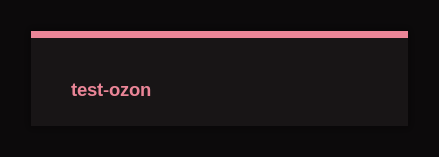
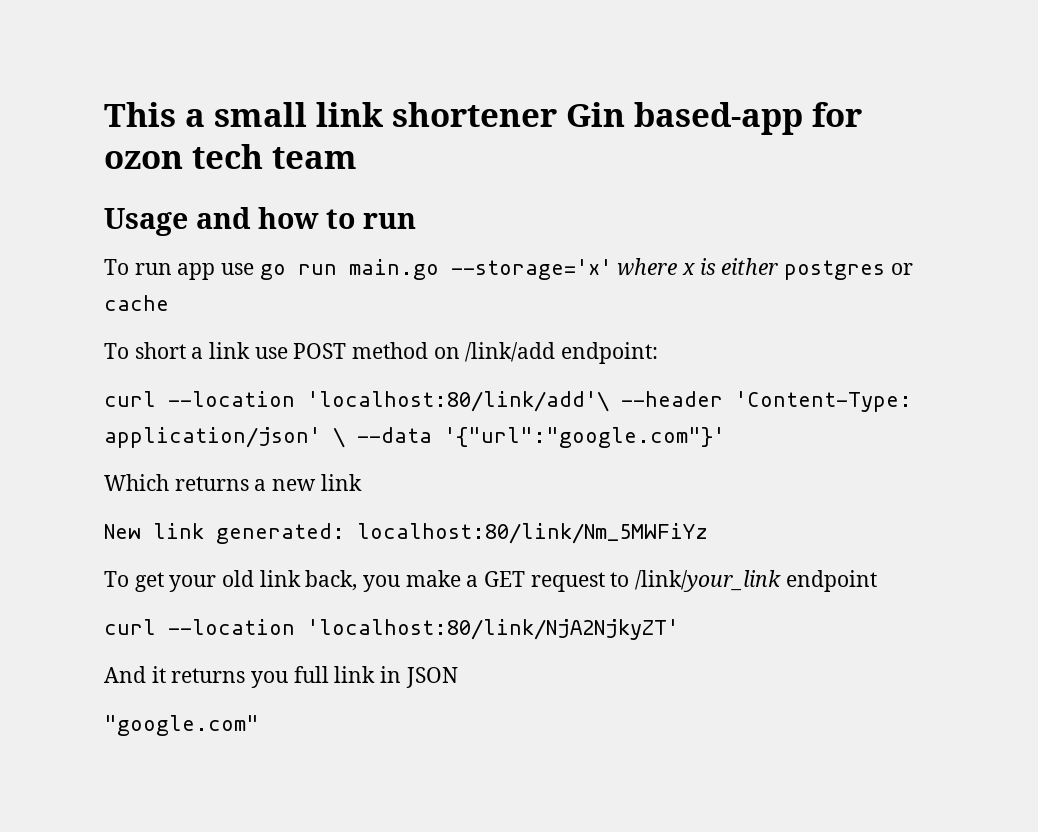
- test-ozon
+ This a small link shortener Gin based-app for ozon tech team
+ Usage and how to run
+ To run app use go run main.go --storage='x' where x is either postgres or cache
+ To short a link use POST method on /link/add endpoint:
+ curl --location 'localhost:80/link/add'\ --header 'Content-Type: application/json' \ --data '{"url":"google.com"}'
+ Which returns a new link
+ New link generated: localhost:80/link/Nm_5MWFiYz
+ To get your old link back, you make a GET request to /link/your_link endpoint
+ curl --location 'localhost:80/link/NjA2NjkyZT'
+ And it returns you full link in JSON
+ "google.com"

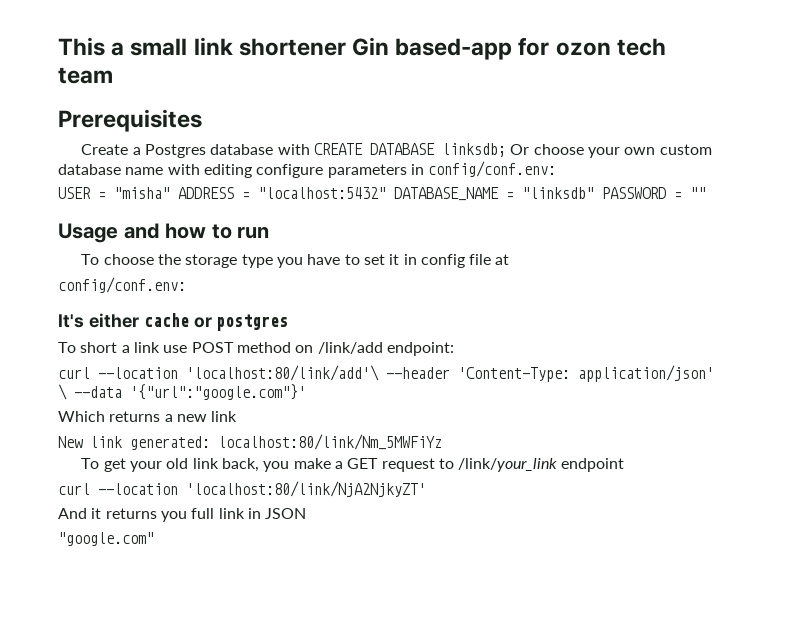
+ Prerequisites
+ Create a Postgres database with CREATE DATABASE linksdb; Or choose your own custom database name with editing configure parameters in config/conf.env:
+ USER = "misha" ADDRESS = "localhost:5432" DATABASE_NAME = "linksdb" PASSWORD = ""
- To run app use go run main.go --storage='x' where x is either postgres or cache
+ To choose the storage type you have to set it in config file at
+ config/conf.env:
+ It's either cache or postgres

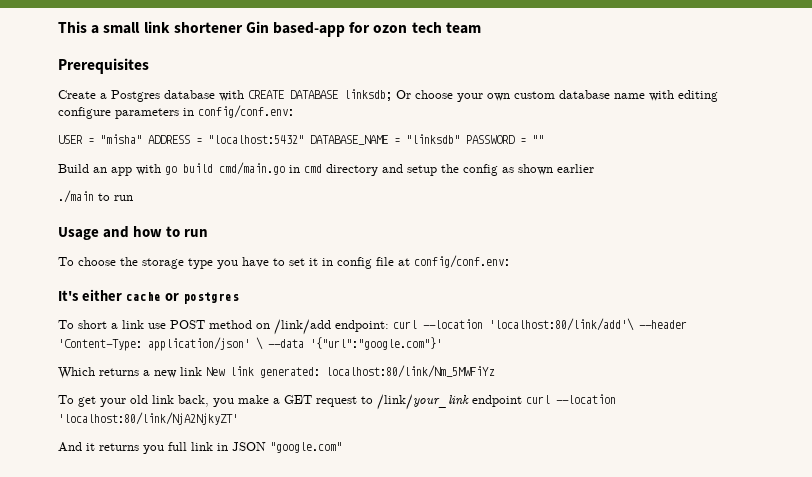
+ Build an app with go build cmd/main.go in cmd directory and setup the config as shown earlier
+ ./main to run
- To choose the storage type you have to set it in config file at
- config/conf.env:
+ To choose the storage type you have to set it in config file at config/conf.env:
- To short a link use POST method on /link/add endpoint:
- curl --location 'localhost:80/link/add'\ --header 'Content-Type: application/json' \ --data '{"url":"google.com"}'
+ To short a link use POST method on /link/add endpoint: curl --location 'localhost:80/link/add'\ --header 'Content-Type: application/json' \ --data '{"url":"google.com"}'
- Which returns a new link
- New link generated: localhost:80/link/Nm_5MWFiYz
+ Which returns a new link New link generated: localhost:80/link/Nm_5MWFiYz
- To get your old link back, you make a GET request to /link/your_link endpoint
- curl --location 'localhost:80/link/NjA2NjkyZT'
+ To get your old link back, you make a GET request to /link/your_link endpoint curl --location 'localhost:80/link/NjA2NjkyZT'
- And it returns you full link in JSON
- "google.com"
+ And it returns you full link in JSON "google.com"

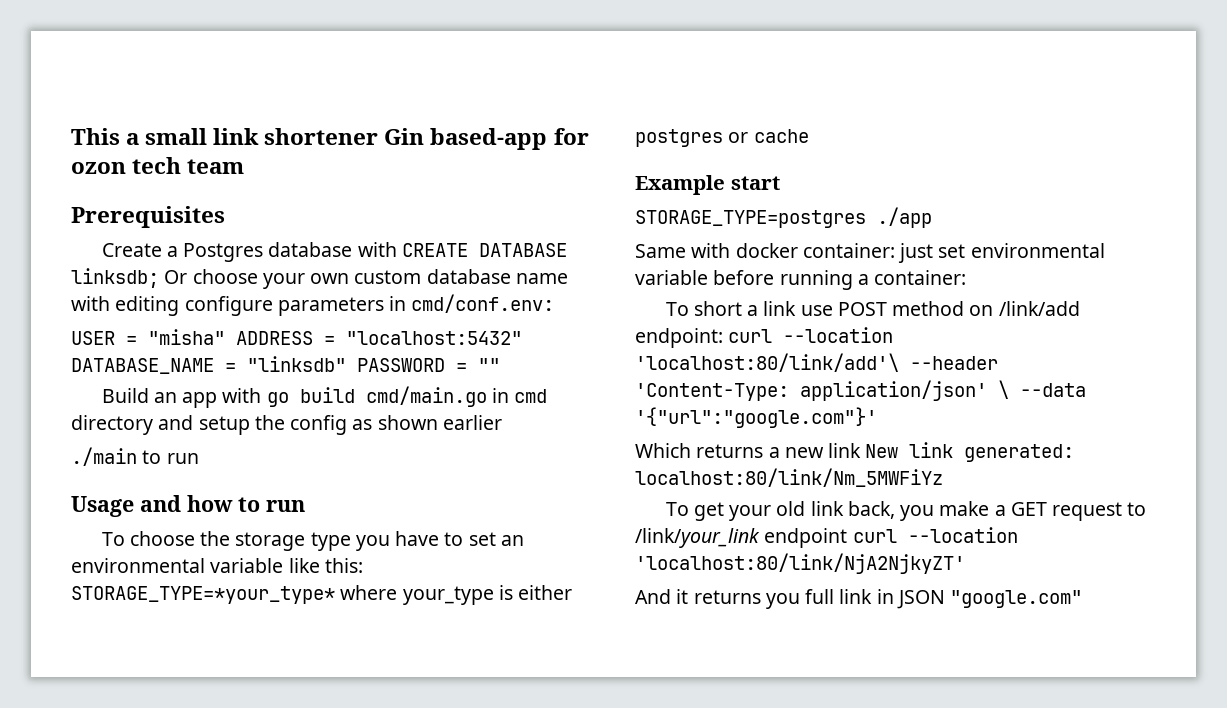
- Create a Postgres database with CREATE DATABASE linksdb; Or choose your own custom database name with editing configure parameters in config/conf.env:
+ Create a Postgres database with CREATE DATABASE linksdb; Or choose your own custom database name with editing configure parameters in cmd/conf.env:
- To choose the storage type you have to set it in config file at config/conf.env:
- It's either cache or postgres
+ To choose the storage type you have to set an environmental variable like this: STORAGE_TYPE=*your_type* where your_type is either postgres or cache
+ Example start
+ STORAGE_TYPE=postgres ./app
+ Same with docker container: just set environmental variable before running a container:

